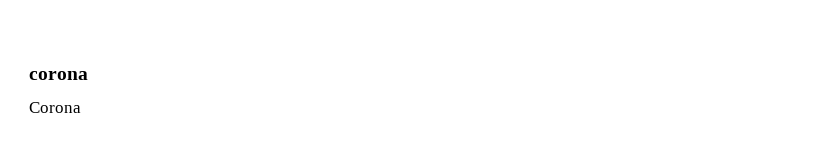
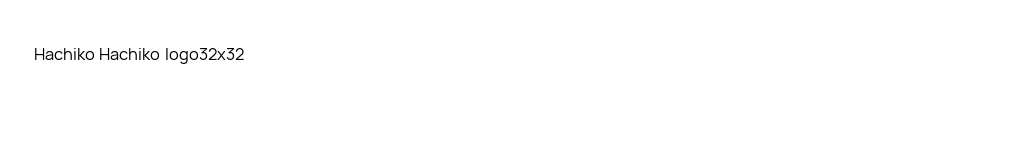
- corona
- Corona
+ Hachiko Hachiko logo32х32

